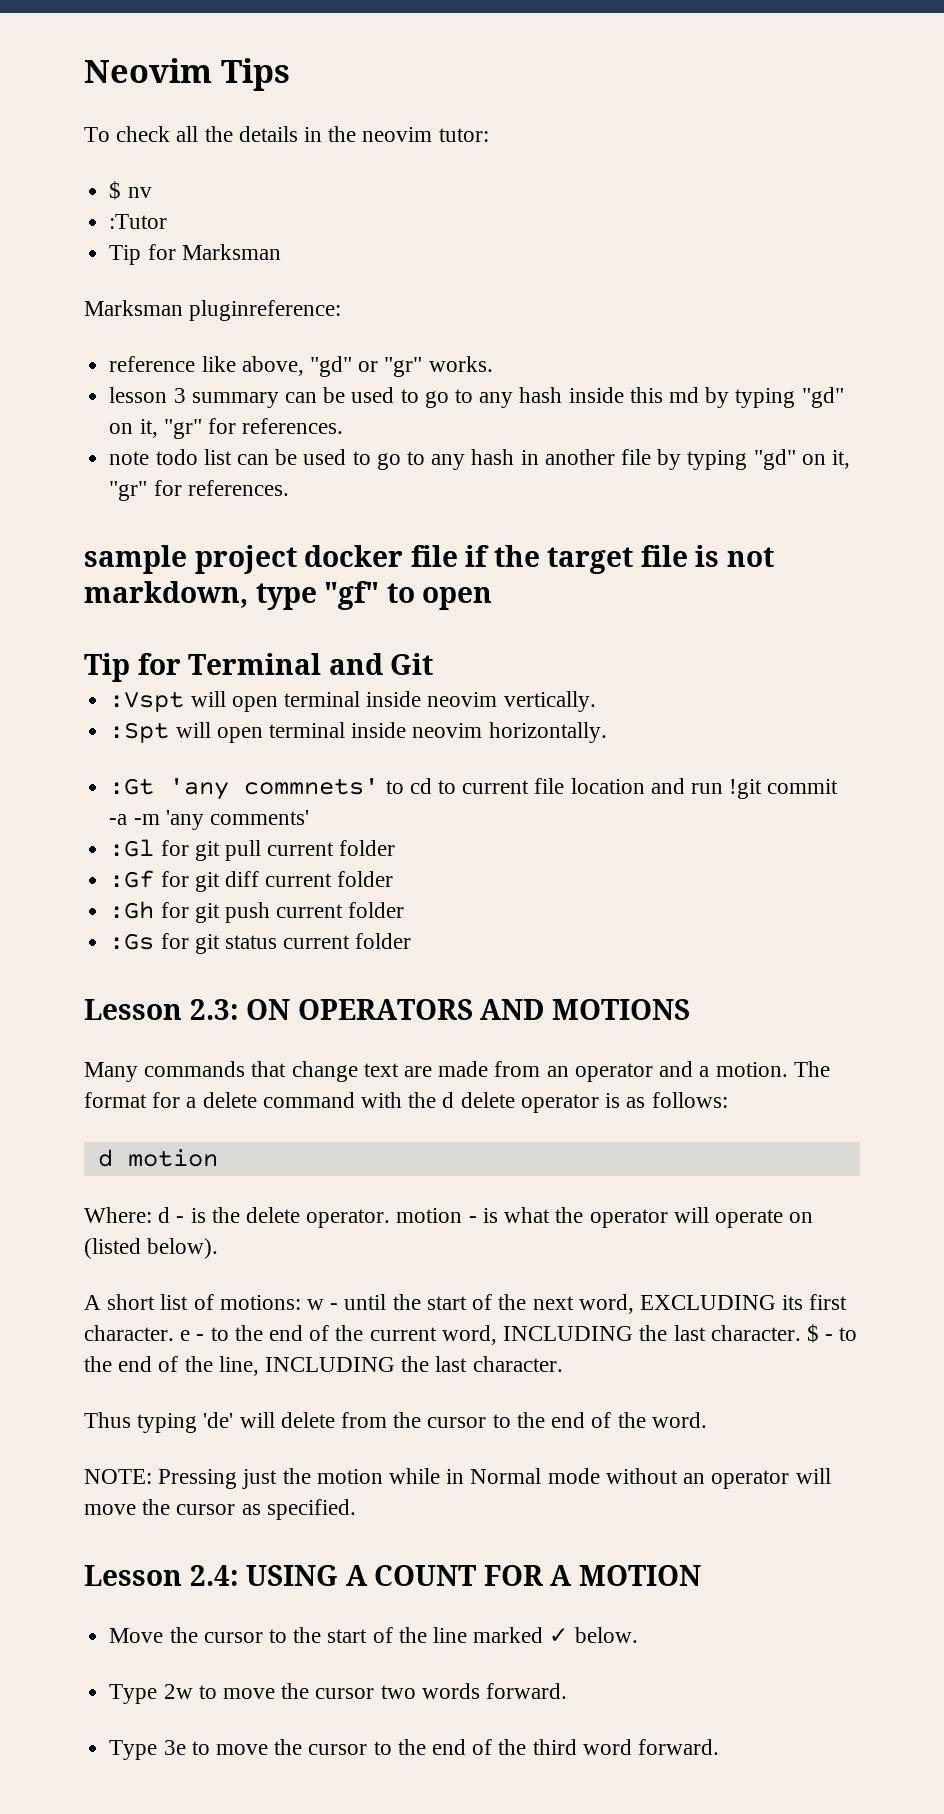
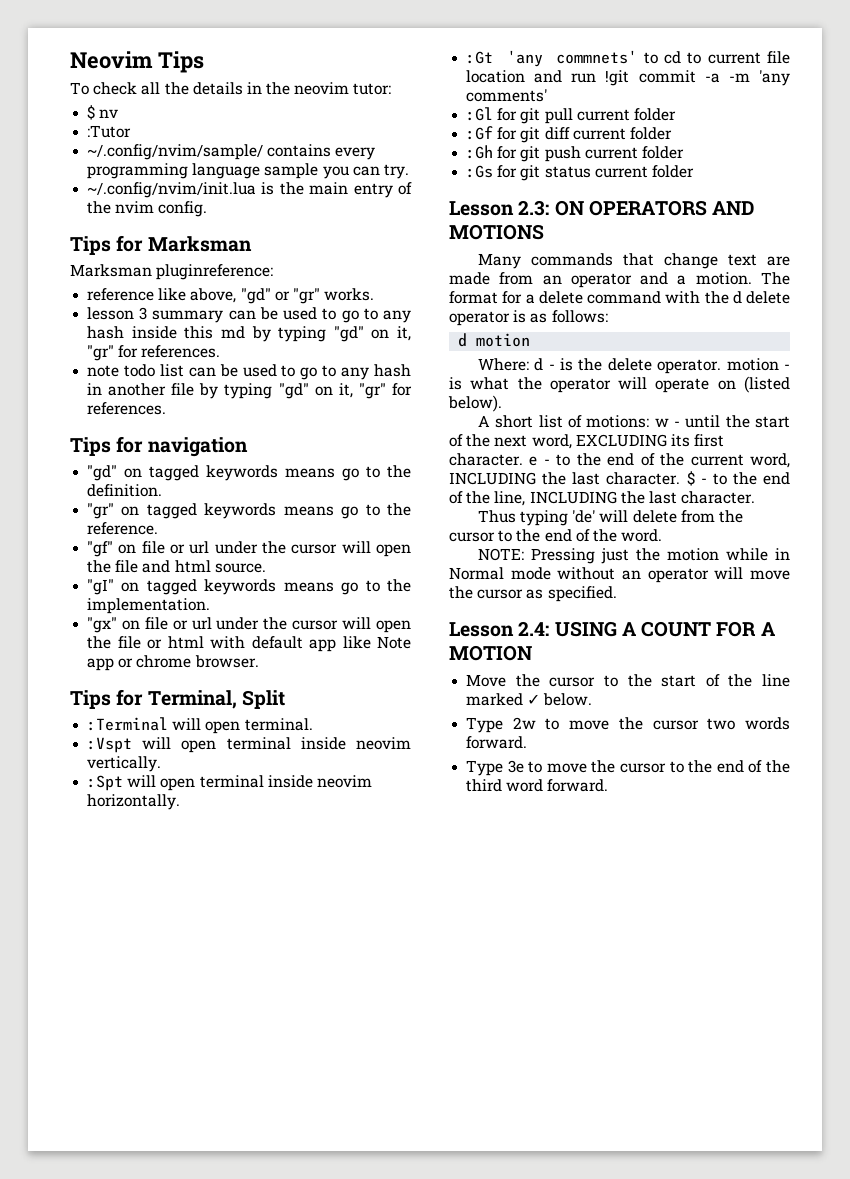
- Tip for Marksman
+ ~/.config/nvim/sample/ contains every programming language sample you can try.
+ ~/.config/nvim/init.lua is the main entry of the nvim config.
+ Tips for Marksman
- sample project docker file if the target file is not markdown, type "gf" to open
- Tip for Terminal and Git
+ Tips for navigation
+ "gd" on tagged keywords means go to the definition.
+ "gr" on tagged keywords means go to the reference.
+ "gf" on file or url under the cursor will open the file and html source.
+ "gI" on tagged keywords means go to the implementation.
+ "gx" on file or url under the cursor will open the file or html with default app like Note app or chrome browser.
+ Tips for Terminal, Split
+ :Terminal will open terminal.

